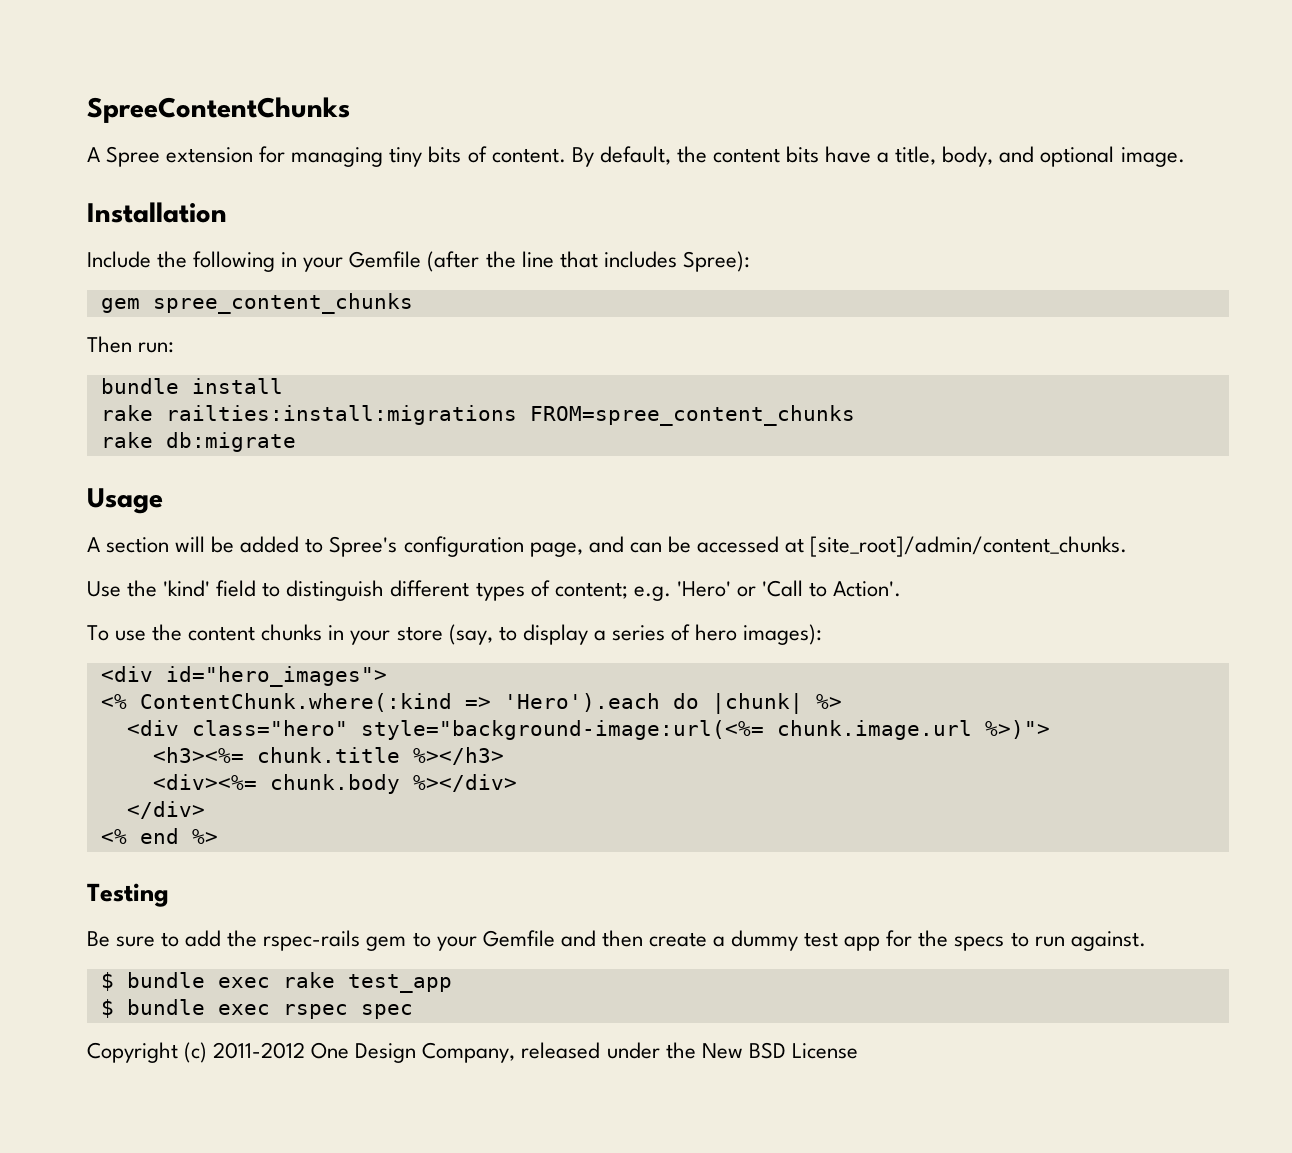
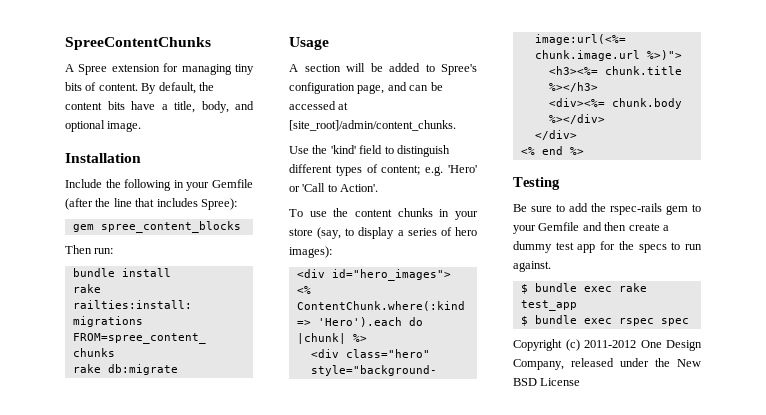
- gem spree_content_chunks
+ gem spree_content_blocks

